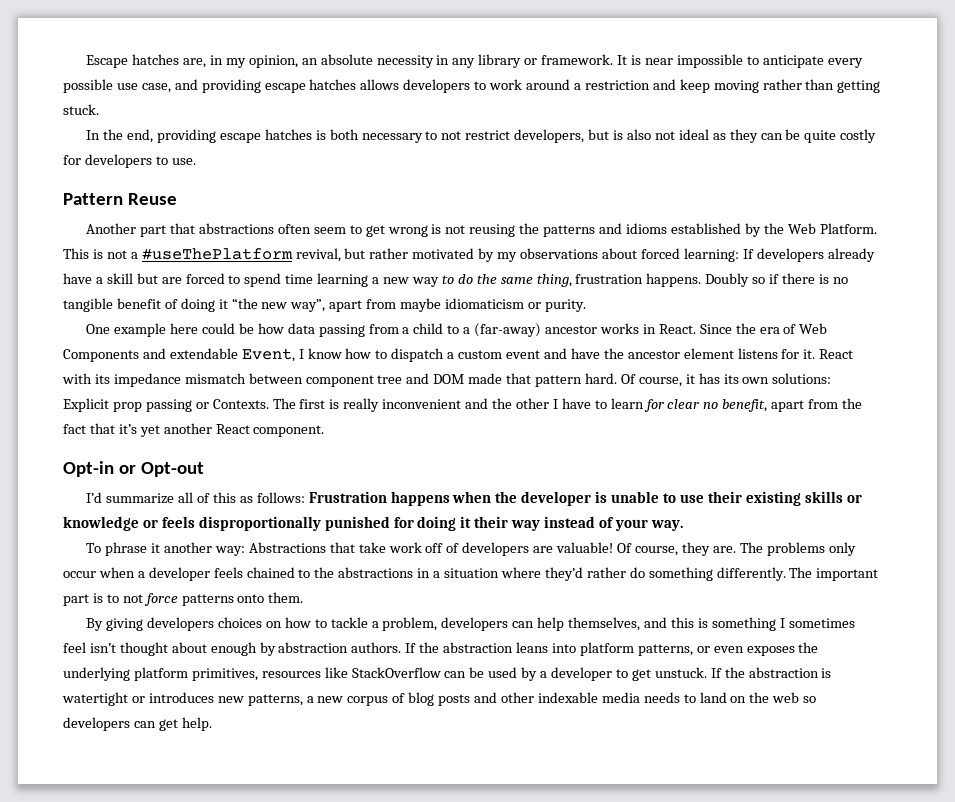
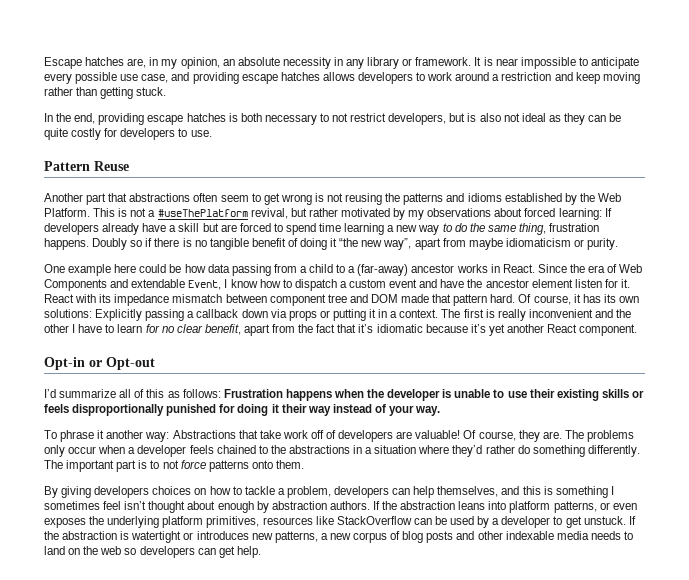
- Since the era of Web Components and extendable Event, I know how to dispatch a custom event and have the ancestor element listens for it.
+ Since the era of Web Components and extendable Event, I know how to dispatch a custom event and have the ancestor element listen for it.
- Of course, it has its own solutions: Explicit prop passing or Contexts.
+ Of course, it has its own solutions: Explicitly passing a callback down via props or putting it in a context.
- The first is really inconvenient and the other I have to learn for clear no benefit, apart from the fact that it’s yet another React component.
+ The first is really inconvenient and the other I have to learn for no clear benefit, apart from the fact that it’s idiomatic because it’s yet another React component.
- I’d summarize all of this as follows: Frustration happens when the developer is unable to use their existing skills or knowledge or feels disproportionally punished for doing it their way instead of your way.
+ I’d summarize all of this as follows: Frustration happens when the developer is unable to use their existing skills or feels disproportionally punished for doing it their way instead of your way.

